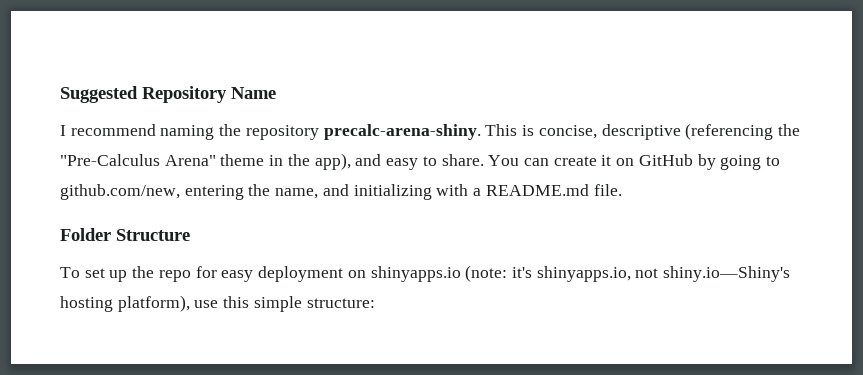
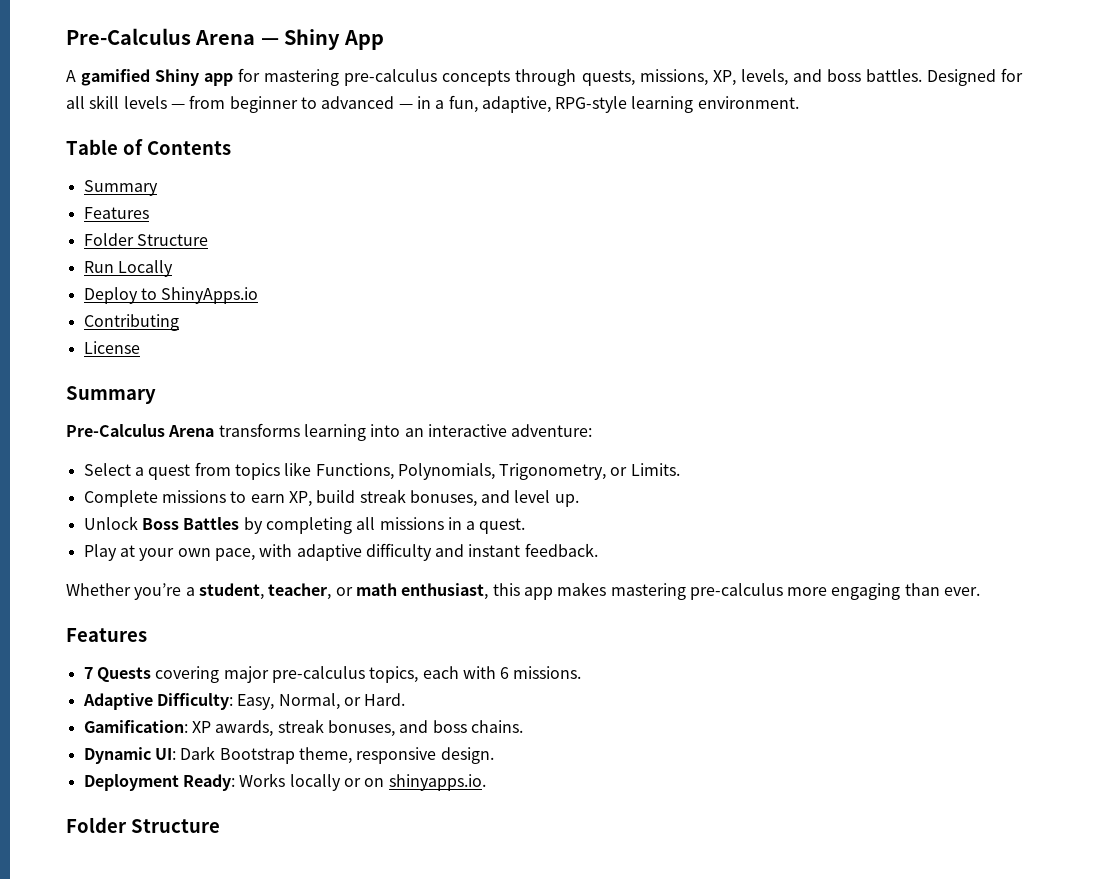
- Suggested Repository Name
- I recommend naming the repository precalc-arena-shiny. This is concise, descriptive (referencing the "Pre-Calculus Arena" theme in the app), and easy to share. You can create it on GitHub by going to github.com/new, entering the name, and initializing with a README.md file.
+ Pre-Calculus Arena — Shiny App
+ A gamified Shiny app for mastering pre-calculus concepts through quests, missions, XP, levels, and boss battles. Designed for all skill levels — from beginner to advanced — in a fun, adaptive, RPG-style learning environment.
+ Table of Contents
+ Summary
+ Features
  Folder Structure
- To set up the repo for easy deployment on shinyapps.io (note: it's shinyapps.io, not shiny.io—Shiny's hosting platform), use this simple structure:
+ Run Locally
+ Deploy to ShinyApps.io
+ Contributing
+ License
+ Summary
+ Pre-Calculus Arena transforms learning into an interactive adventure:
+ Select a quest from topics like Functions, Polynomials, Trigonometry, or Limits.
+ Complete missions to earn XP, build streak bonuses, and level up.
+ Unlock Boss Battles by completing all missions in a quest.
+ Play at your own pace, with adaptive difficulty and instant feedback.
+ Whether you’re a student, teacher, or math enthusiast, this app makes mastering pre-calculus more engaging than ever.
+ Features
+ 7 Quests covering major pre-calculus topics, each with 6 missions.
+ Adaptive Difficulty: Easy, Normal, or Hard.
+ Gamification: XP awards, streak bonuses, and boss chains.
+ Dynamic UI: Dark Bootstrap theme, responsive design.
+ Deployment Ready: Works locally or on shinyapps.io.
+ Folder Structure

